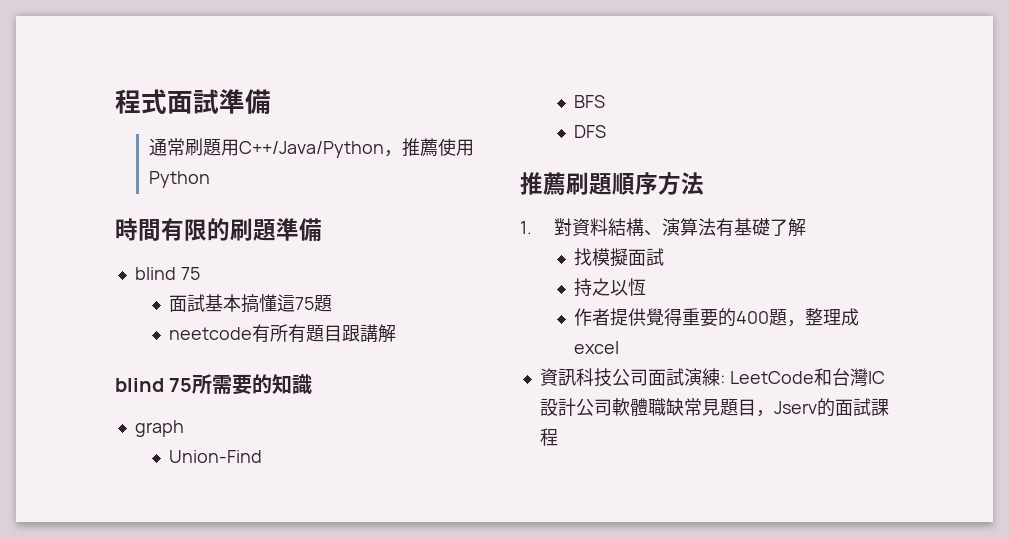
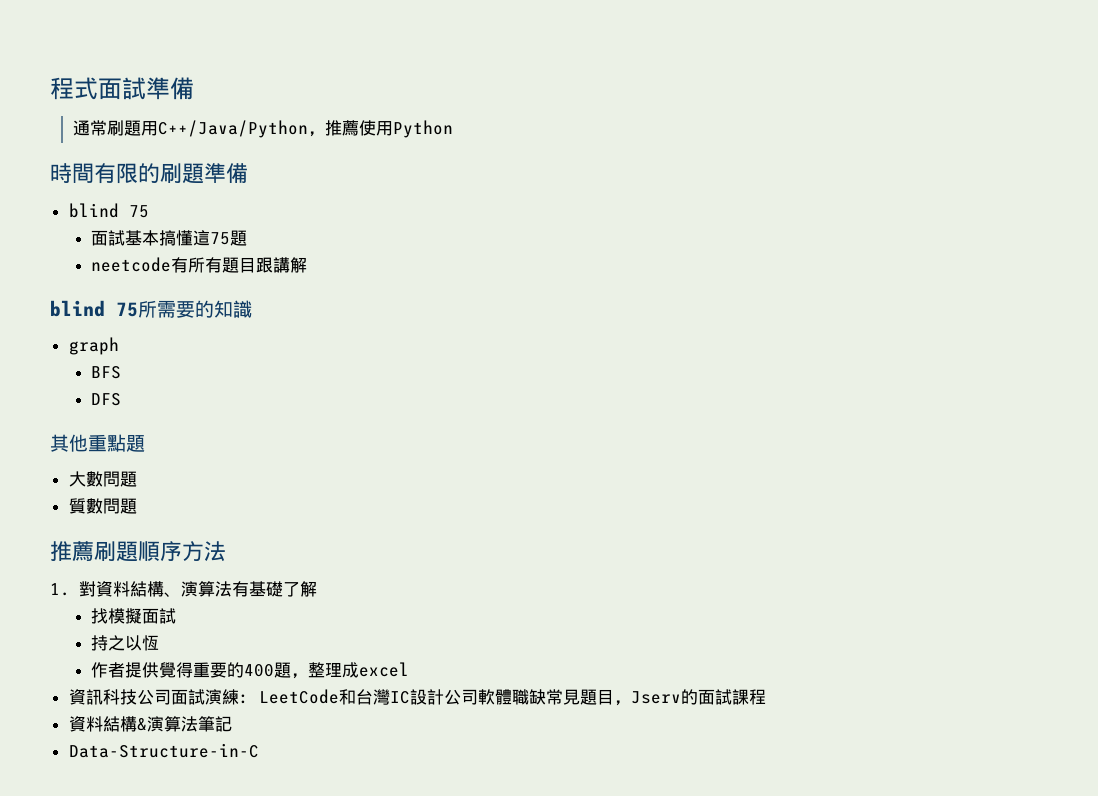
- Union-Find
+ 其他重點題
+ 大數問題
+ 質數問題
+ 資料結構&演算法筆記
+ Data-Structure-in-C

